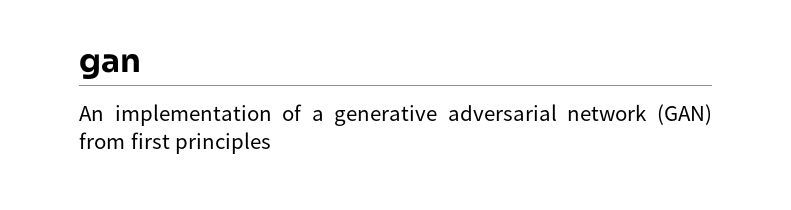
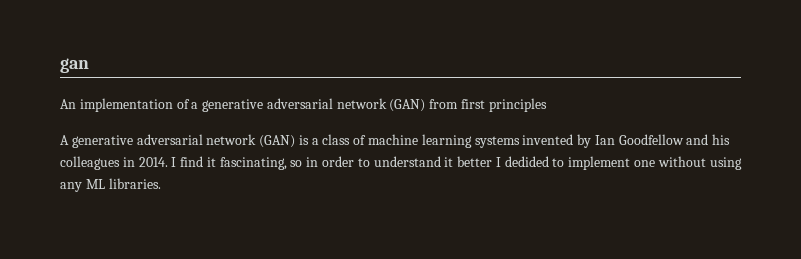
+ A generative adversarial network (GAN) is a class of machine learning systems invented by Ian Goodfellow and his colleagues in 2014. I find it fascinating, so in order to understand it better I dedided to implement one without using any ML libraries.

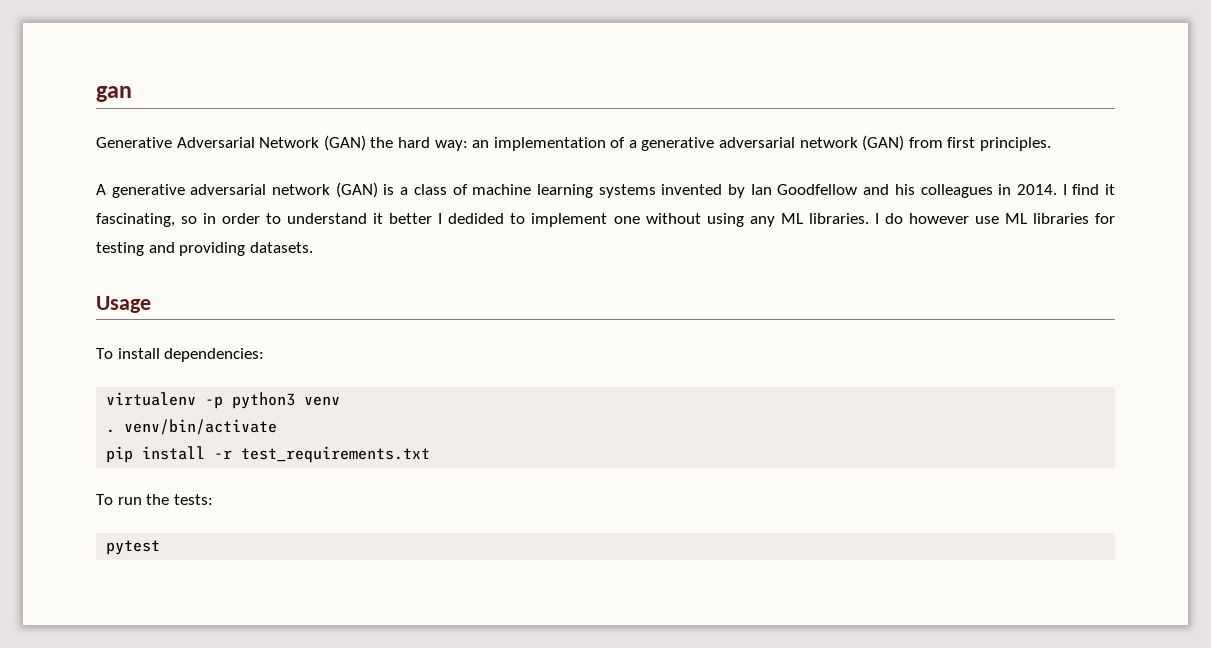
- An implementation of a generative adversarial network (GAN) from first principles
+ Generative Adversarial Network (GAN) the hard way: an implementation of a generative adversarial network (GAN) from first principles.
+ I do however use ML libraries for testing and providing datasets.
+ Usage
+ To install dependencies:
+ virtualenv -p python3 venv
+ . venv/bin/activate
+ pip install -r test_requirements.txt
+ To run the tests:
+ pytest

